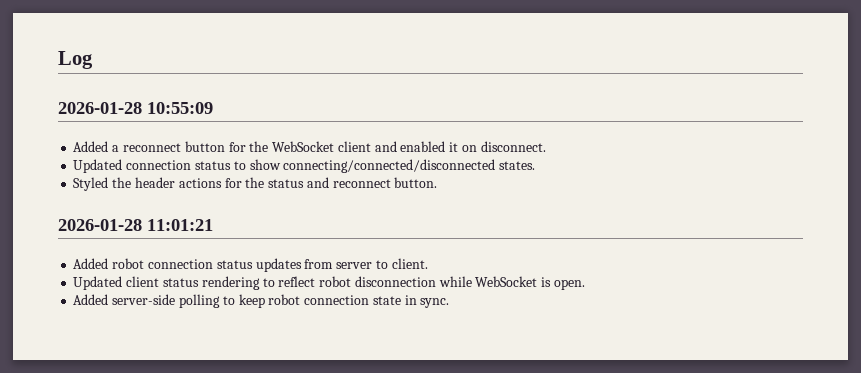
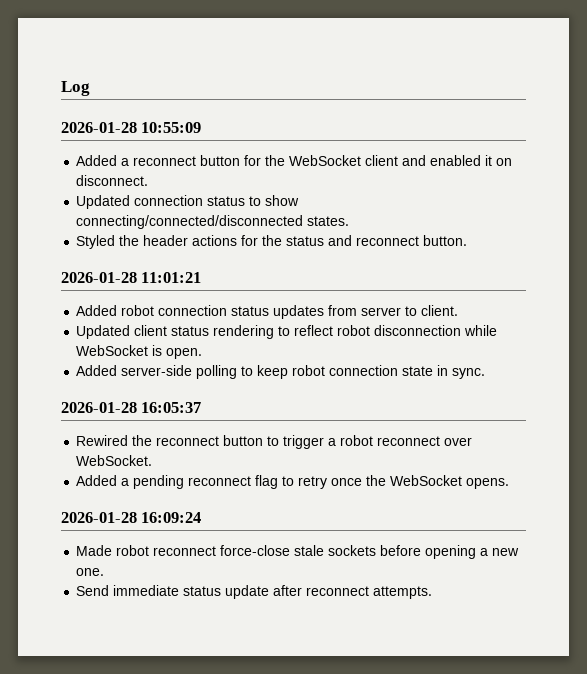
+ 2026-01-28 16:05:37
+ Rewired the reconnect button to trigger a robot reconnect over WebSocket.
+ Added a pending reconnect flag to retry once the WebSocket opens.
+ 2026-01-28 16:09:24
+ Made robot reconnect force-close stale sockets before opening a new one.
+ Send immediate status update after reconnect attempts.

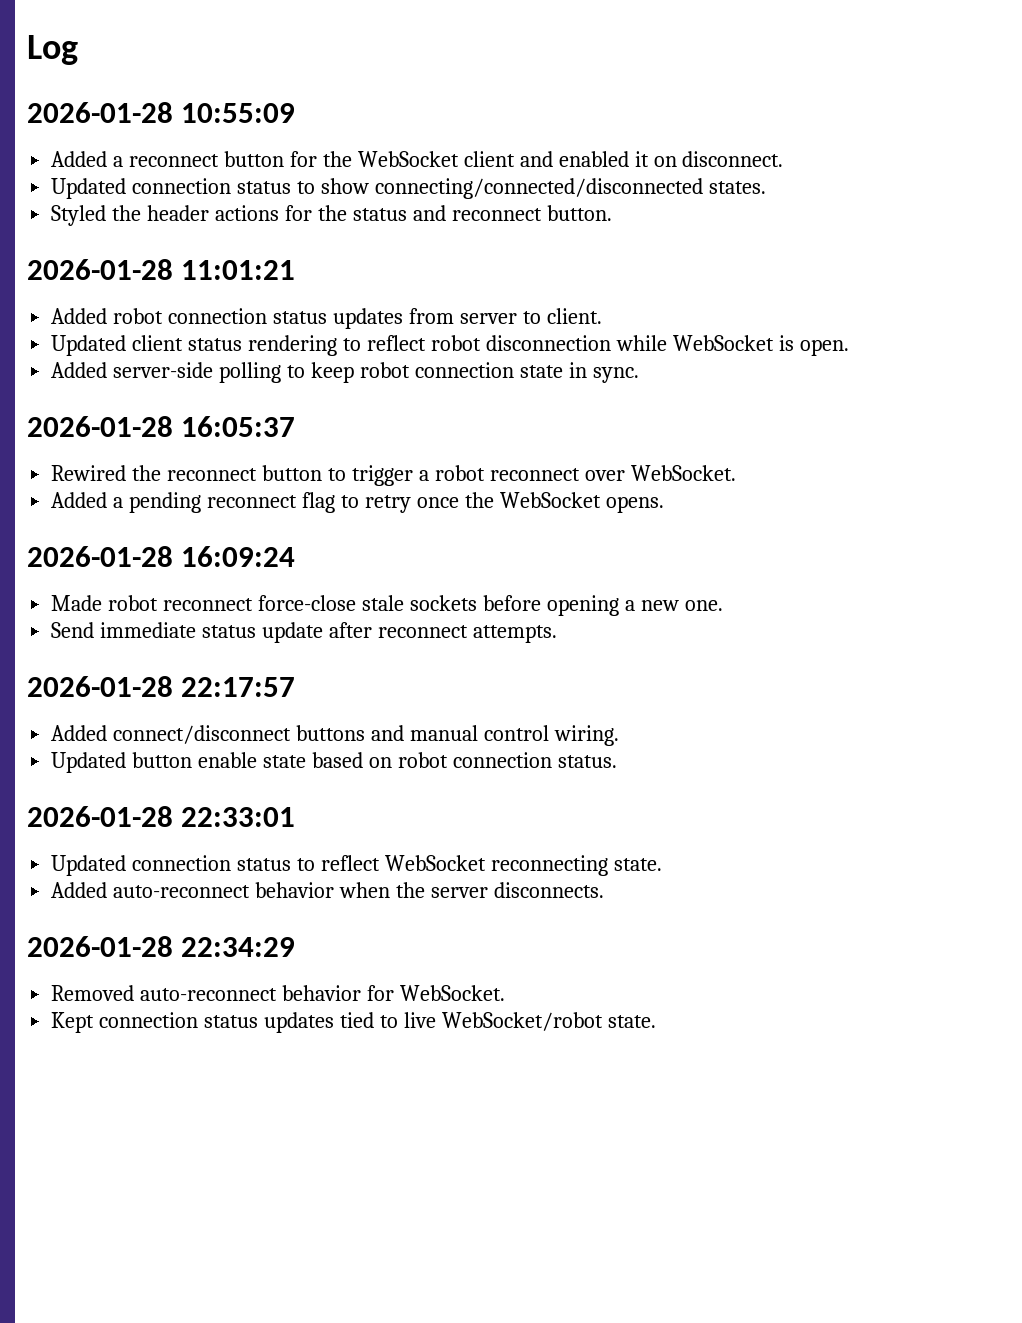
+ 2026-01-28 22:17:57
+ Added connect/disconnect buttons and manual control wiring.
+ Updated button enable state based on robot connection status.
+ 2026-01-28 22:33:01
+ Updated connection status to reflect WebSocket reconnecting state.
+ Added auto-reconnect behavior when the server disconnects.
+ 2026-01-28 22:34:29
+ Removed auto-reconnect behavior for WebSocket.
+ Kept connection status updates tied to live WebSocket/robot state.

